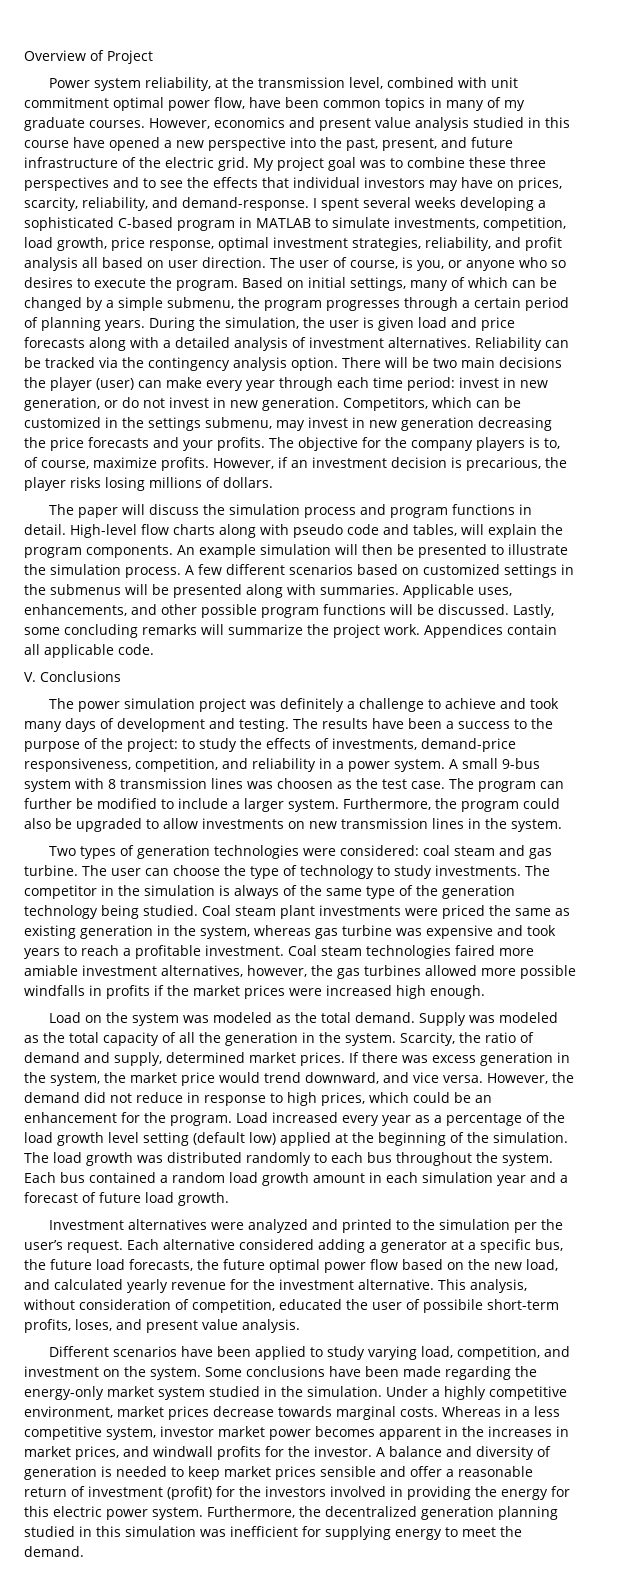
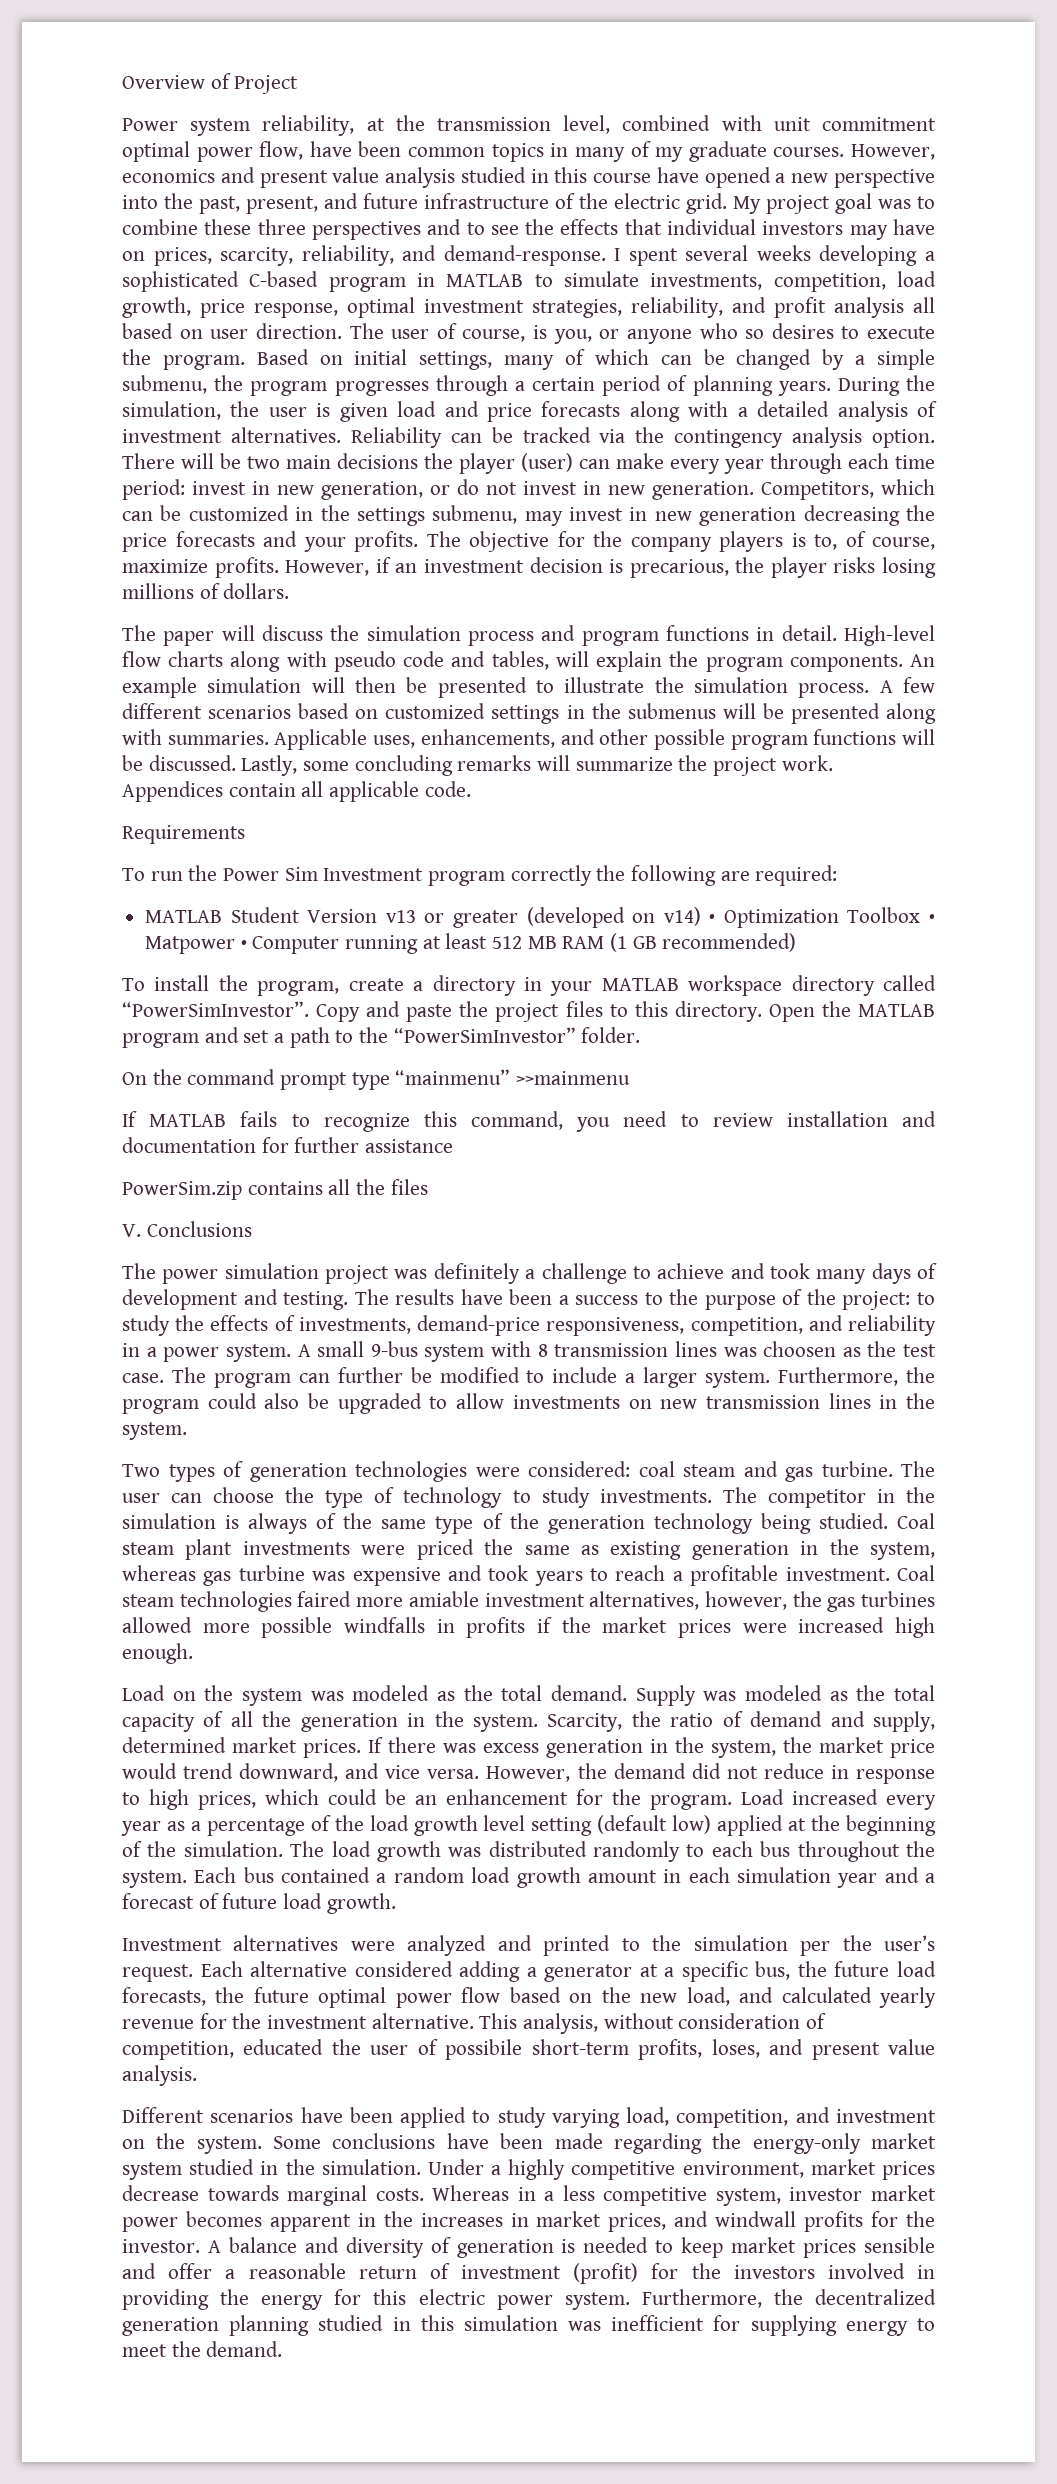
+ Requirements
+ To run the Power Sim Investment program correctly the following are required:
+ MATLAB Student Version v13 or greater (developed on v14) • Optimization Toolbox • Matpower • Computer running at least 512 MB RAM (1 GB recommended)
+ To install the program, create a directory in your MATLAB workspace directory called “PowerSimInvestor”. Copy and paste the project files to this directory. Open the MATLAB program and set a path to the “PowerSimInvestor” folder.
+ On the command prompt type “mainmenu” >>mainmenu
+ If MATLAB fails to recognize this command, you need to review installation and documentation for further assistance
+ PowerSim.zip contains all the files

